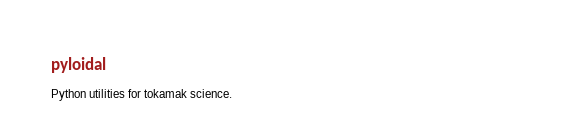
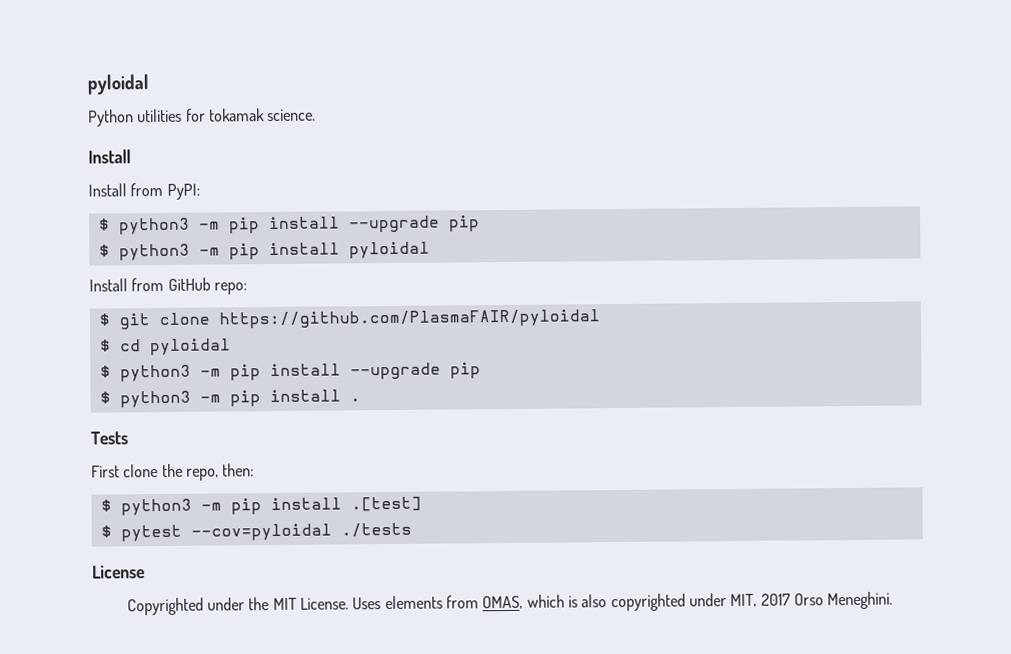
  Python utilities for tokamak science.
+ Install
+ Install from PyPI:
+ $ python3 -m pip install --upgrade pip
+ $ python3 -m pip install pyloidal
+ Install from GitHub repo:
+ $ git clone https://github.com/PlasmaFAIR/pyloidal
+ $ cd pyloidal
+ $ python3 -m pip install --upgrade pip
+ $ python3 -m pip install .
+ Tests
+ First clone the repo, then:
+ $ python3 -m pip install .[test]
+ $ pytest --cov=pyloidal ./tests
+ License
+ Copyrighted under the MIT License. Uses elements from OMAS, which is also copyrighted under MIT, 2017 Orso Meneghini.

